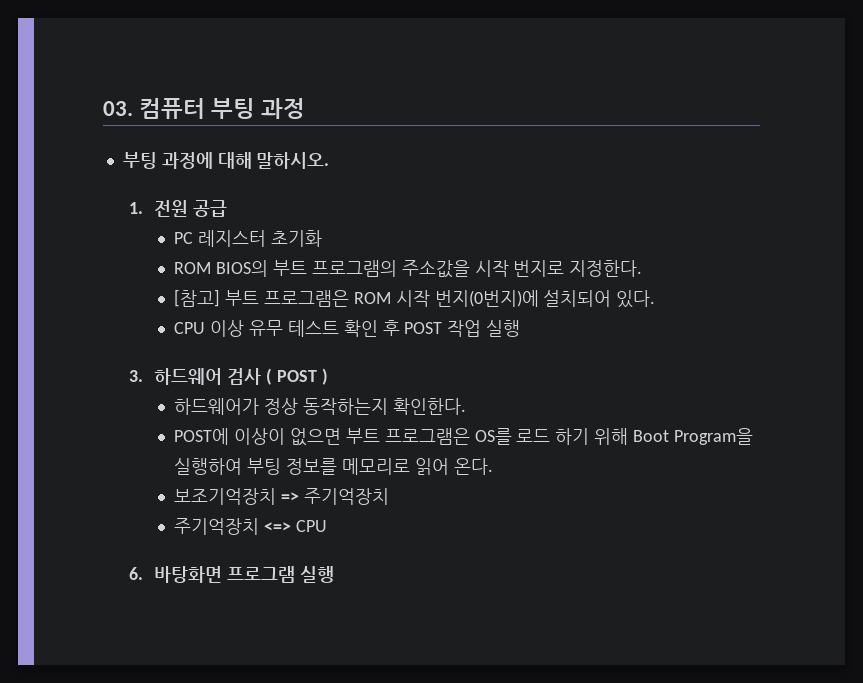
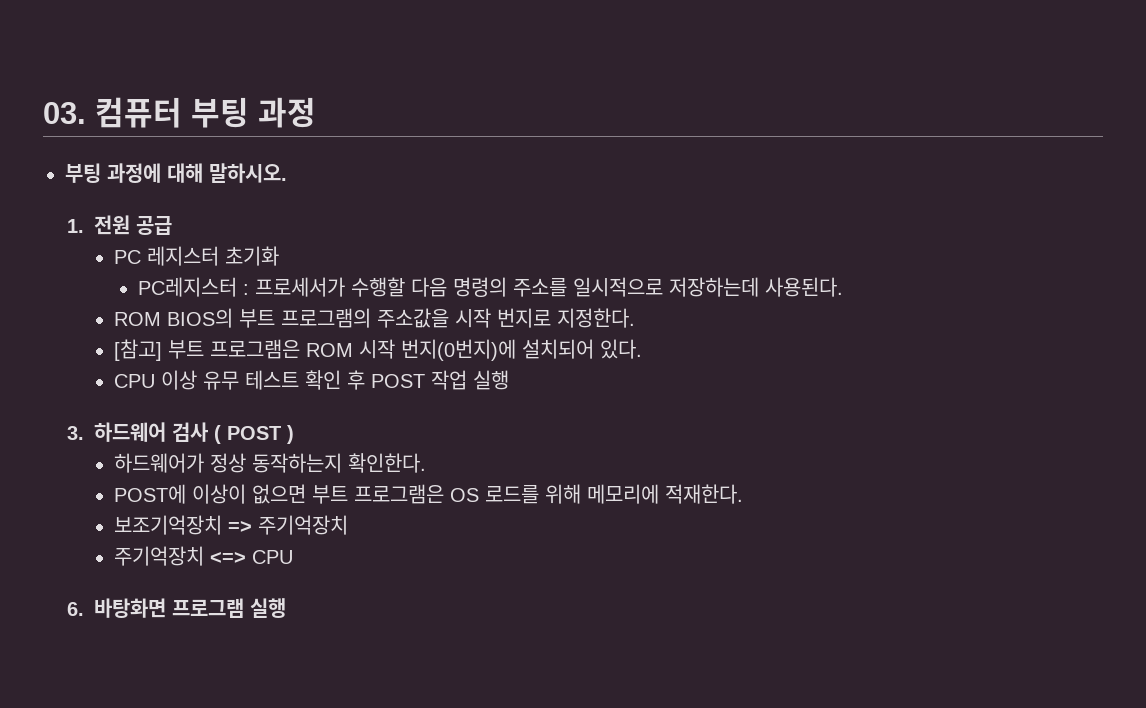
+ PC레지스터 : 프로세서가 수행할 다음 명령의 주소를 일시적으로 저장하는데 사용된다.
- POST에 이상이 없으면 부트 프로그램은 OS를 로드 하기 위해 Boot Program을 실행하여 부팅 정보를 메모리로 읽어 온다.
+ POST에 이상이 없으면 부트 프로그램은 OS 로드를 위해 메모리에 적재한다.

